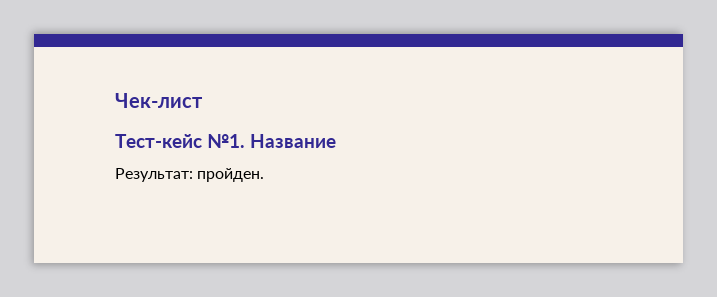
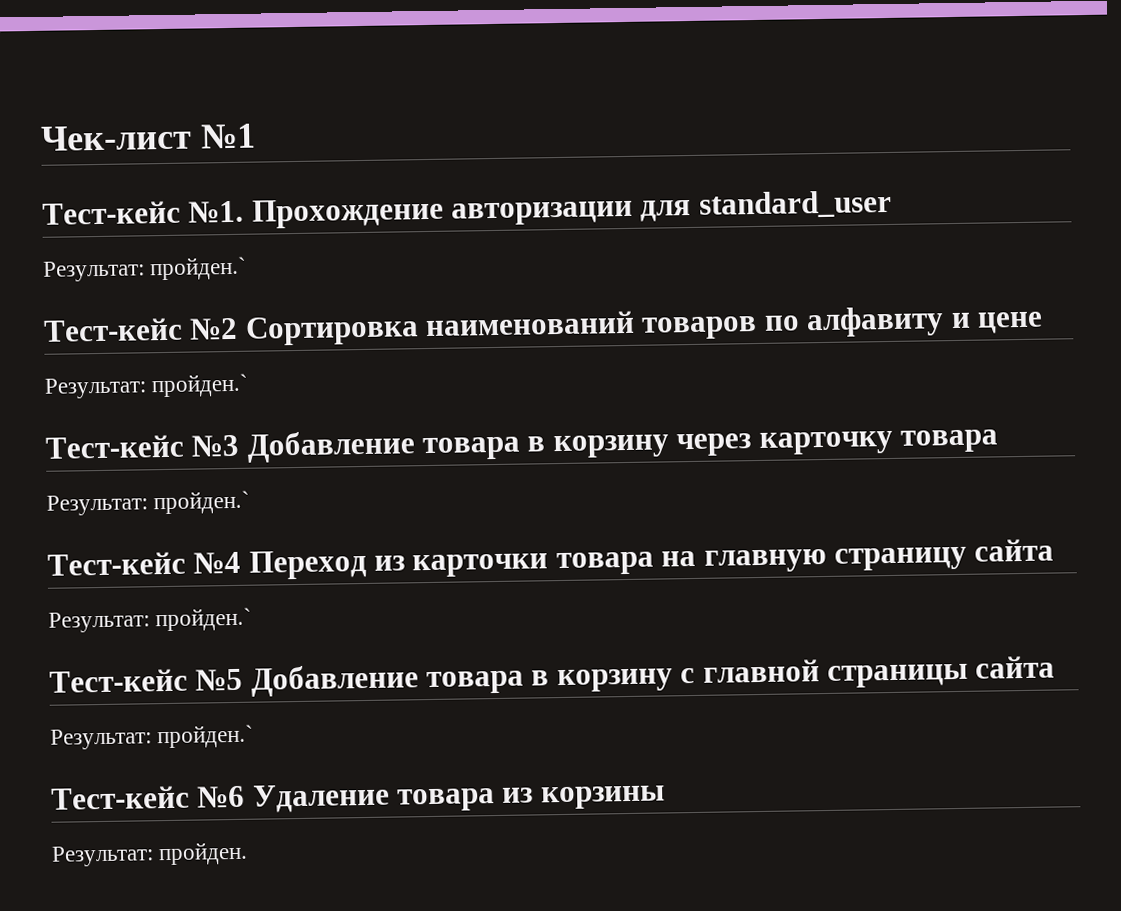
- Чек-лист
+ Чек-лист №1
- Название
+ Прохождение авторизации для standard_user
+ Результат: пройден.`
+ Тест-кейс №2 Сортировка наименований товаров по алфавиту и цене
+ Результат: пройден.`
+ Тест-кейс №3 Добавление товара в корзину через карточку товара
+ Результат: пройден.`
+ Тест-кейс №4 Переход из карточки товара на главную страницу сайта
+ Результат: пройден.`
+ Тест-кейс №5 Добавление товара в корзину с главной страницы сайта
+ Результат: пройден.`
+ Тест-кейс №6 Удаление товара из корзины

